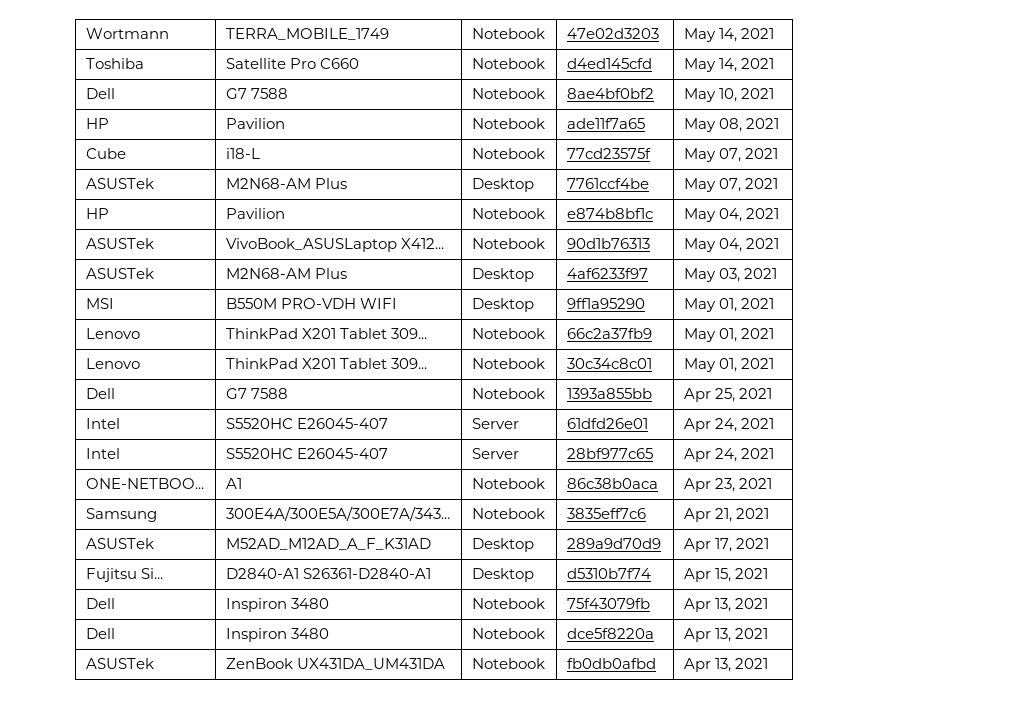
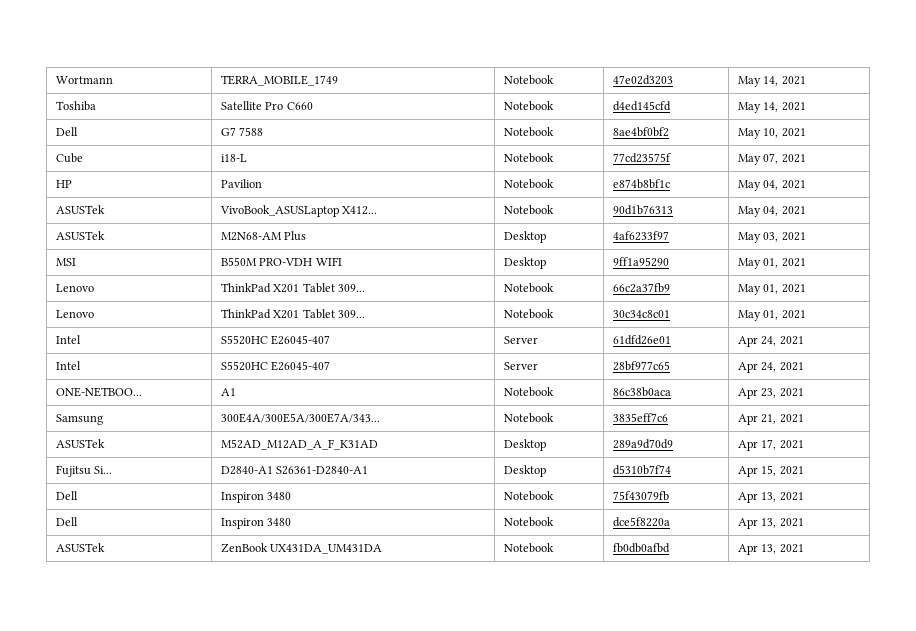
- HP | Pavilion | Notebook | ade11f7a65 | May 08, 2021
- ASUSTek | M2N68-AM Plus | Desktop | 7761ccf4be | May 07, 2021
- Dell | G7 7588 | Notebook | 1393a855bb | Apr 25, 2021

